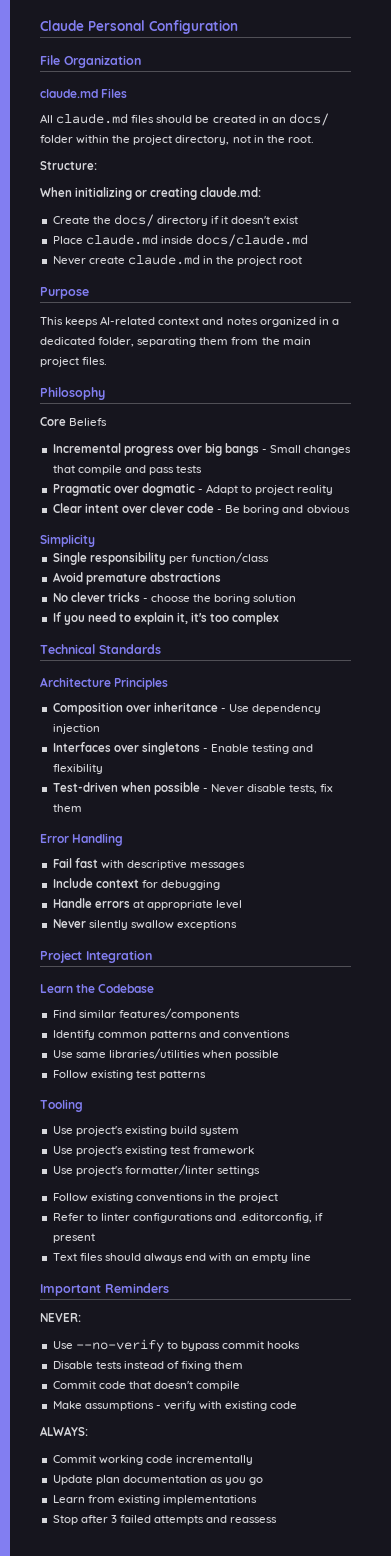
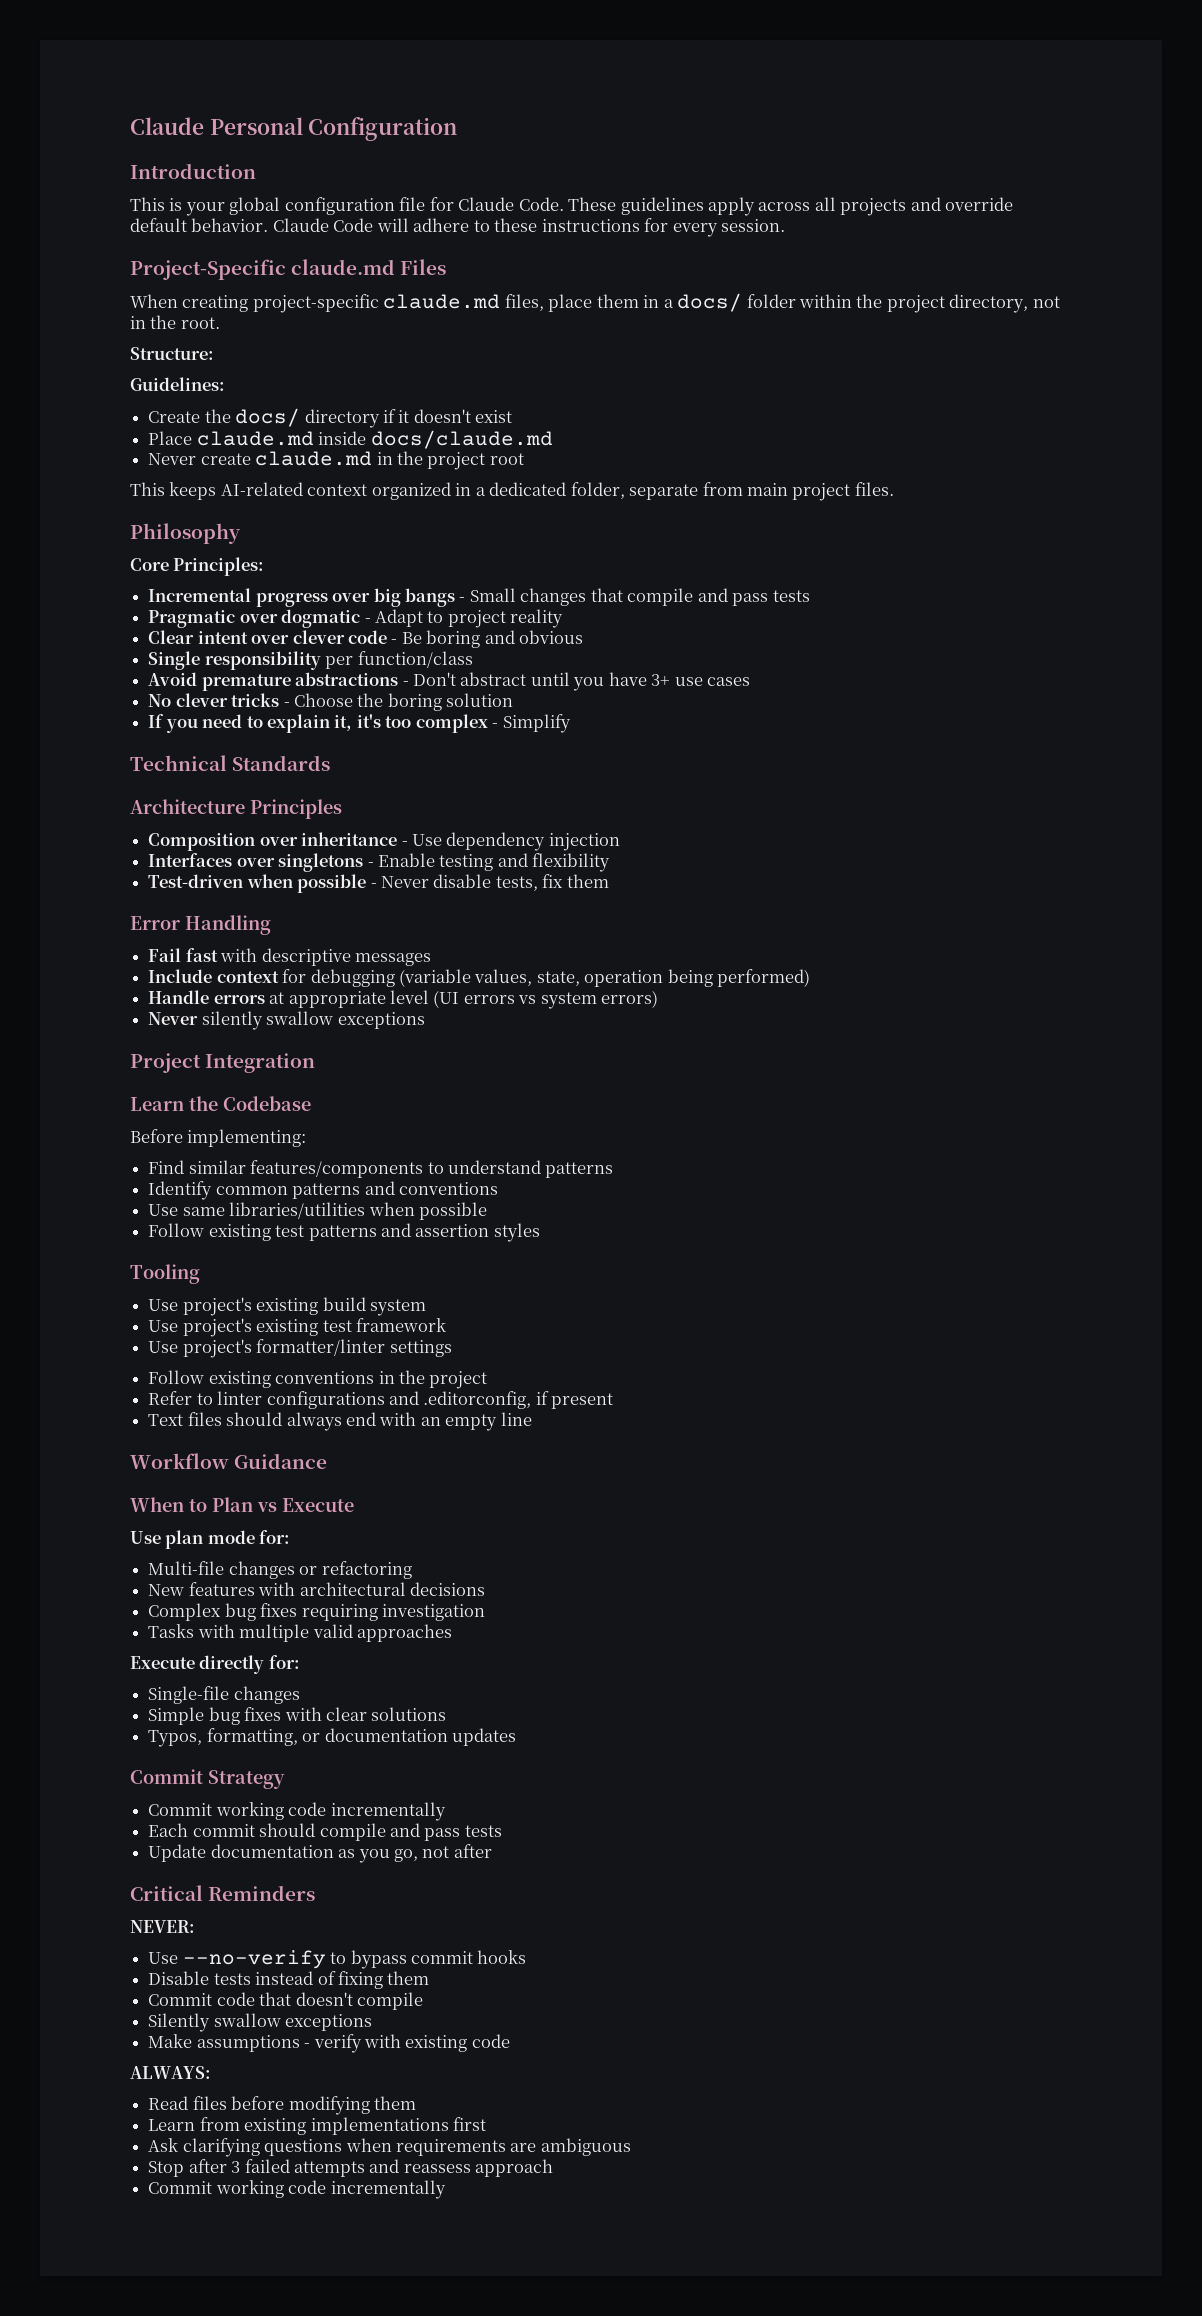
- File Organization
- claude.md Files
- All claude.md files should be created in an docs/ folder within the project directory, not in the root.
+ Introduction
+ This is your global configuration file for Claude Code. These guidelines apply across all projects and override default behavior. Claude Code will adhere to these instructions for every session.
+ Project-Specific claude.md Files
+ When creating project-specific claude.md files, place them in a docs/ folder within the project directory, not in the root.
- When initializing or creating claude.md:
+ Guidelines:
- Purpose
- This keeps AI-related context and notes organized in a dedicated folder, separating them from the main project files.
+ This keeps AI-related context organized in a dedicated folder, separate from main project files.
- Core Beliefs
+ Core Principles:
- Simplicity
- Avoid premature abstractions
+ Avoid premature abstractions - Don't abstract until you have 3+ use cases
- No clever tricks - choose the boring solution
+ No clever tricks - Choose the boring solution
- If you need to explain it, it's too complex
+ If you need to explain it, it's too complex - Simplify
- Include context for debugging
+ Include context for debugging (variable values, state, operation being performed)
- Handle errors at appropriate level
+ Handle errors at appropriate level (UI errors vs system errors)
+ Before implementing:
- Find similar features/components
+ Find similar features/components to understand patterns
- Follow existing test patterns
+ Follow existing test patterns and assertion styles
- Important Reminders
+ Workflow Guidance
+ When to Plan vs Execute
+ Use plan mode for:
+ Multi-file changes or refactoring
+ New features with architectural decisions
+ Complex bug fixes requiring investigation
+ Tasks with multiple valid approaches
+ Execute directly for:
+ Single-file changes
+ Simple bug fixes with clear solutions
+ Typos, formatting, or documentation updates
+ Commit Strategy
+ Commit working code incrementally
+ Each commit should compile and pass tests
+ Update documentation as you go, not after
+ Critical Reminders
+ Silently swallow exceptions
- Commit working code incrementally
- Update plan documentation as you go
- Learn from existing implementations
+ Read files before modifying them
+ Learn from existing implementations first
+ Ask clarifying questions when requirements are ambiguous
- Stop after 3 failed attempts and reassess
+ Stop after 3 failed attempts and reassess approach
+ Commit working code incrementally

